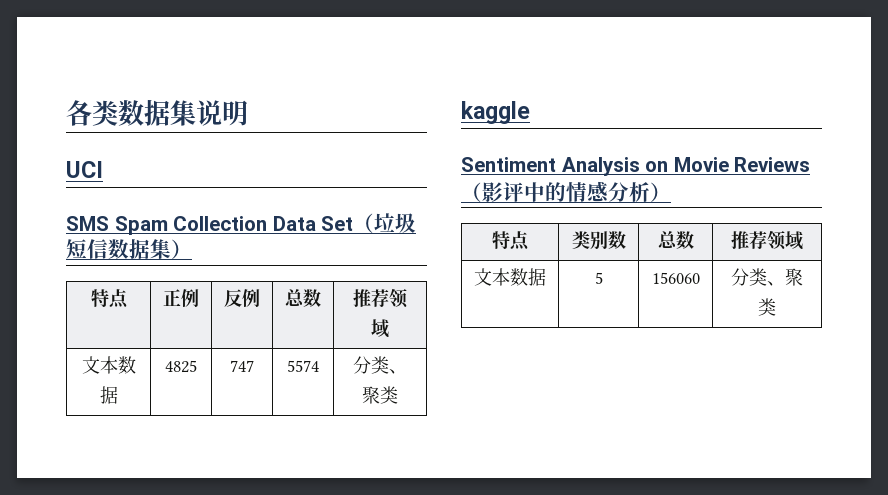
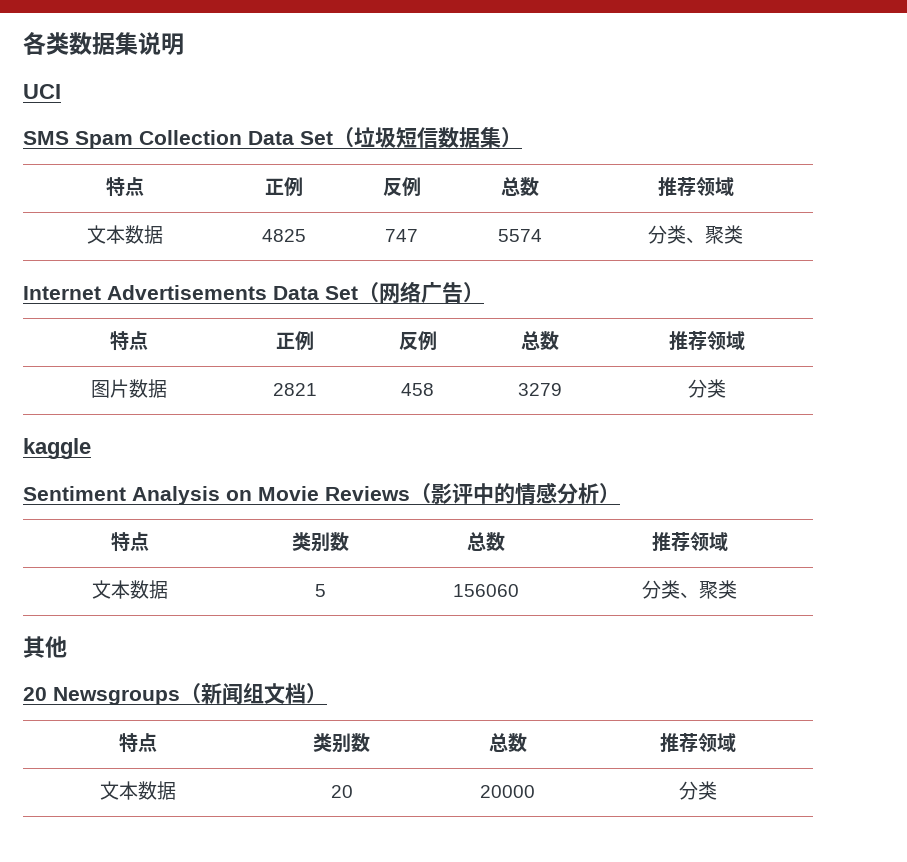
+ Internet Advertisements Data Set（网络广告）
+ 特点 | 正例 | 反例 | 总数 | 推荐领域
+ 图片数据 | 2821 | 458 | 3279 | 分类
+ 其他
+ 20 Newsgroups（新闻组文档）
+ 特点 | 类别数 | 总数 | 推荐领域
+ 文本数据 | 20 | 20000 | 分类

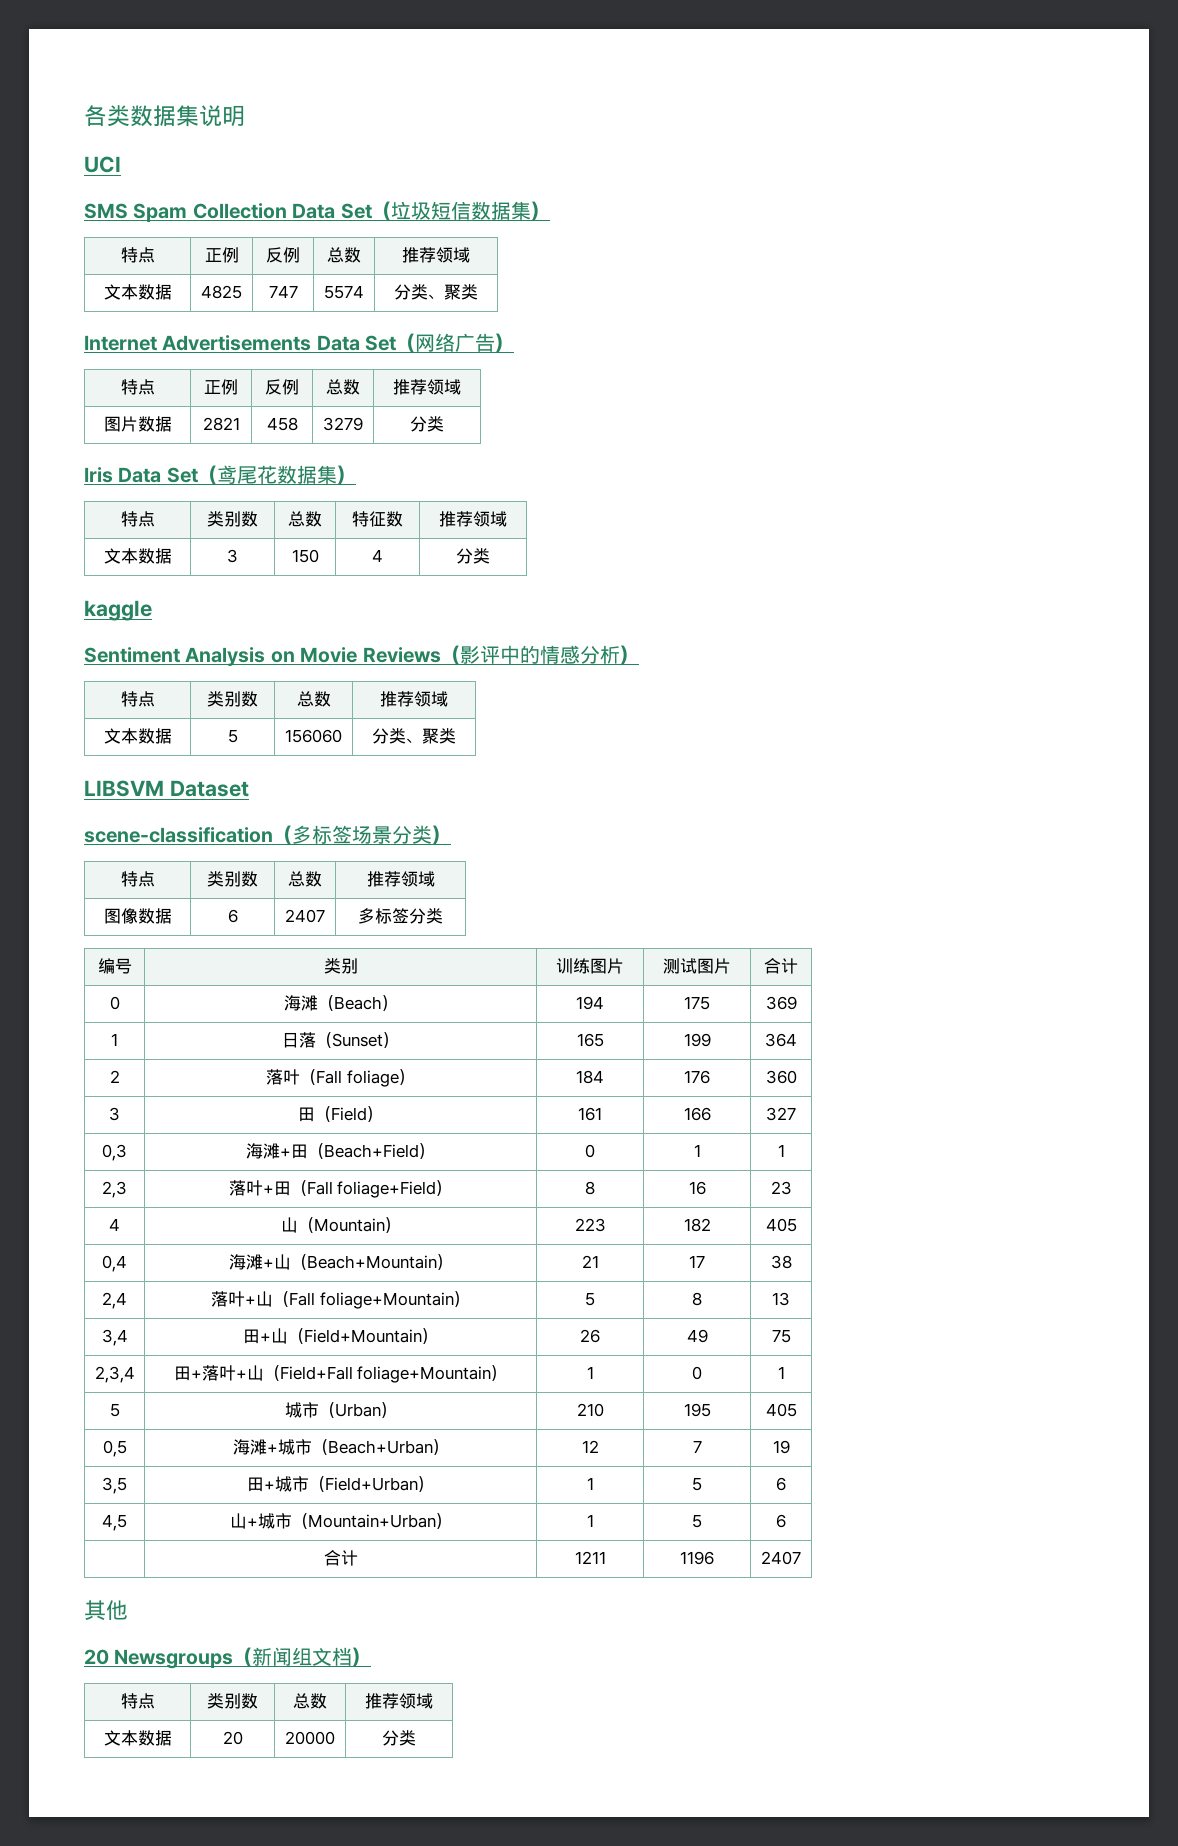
+ Iris Data Set（鸢尾花数据集）
+ 特点 | 类别数 | 总数 | 特征数 | 推荐领域
+ 文本数据 | 3 | 150 | 4 | 分类
+ LIBSVM Dataset
+ scene-classification（多标签场景分类）
+ 特点 | 类别数 | 总数 | 推荐领域
+ 图像数据 | 6 | 2407 | 多标签分类
+ 编号 | 类别 | 训练图片 | 测试图片 | 合计
+ 0 | 海滩（Beach） | 194 | 175 | 369
+ 1 | 日落（Sunset） | 165 | 199 | 364
+ 2 | 落叶（Fall foliage） | 184 | 176 | 360
+ 3 | 田（Field） | 161 | 166 | 327
+ 0,3 | 海滩+田（Beach+Field） | 0 | 1 | 1
+ 2,3 | 落叶+田（Fall foliage+Field） | 8 | 16 | 23
+ 4 | 山（Mountain） | 223 | 182 | 405
+ 0,4 | 海滩+山（Beach+Mountain） | 21 | 17 | 38
+ 2,4 | 落叶+山（Fall foliage+Mountain） | 5 | 8 | 13
+ 3,4 | 田+山（Field+Mountain） | 26 | 49 | 75
+ 2,3,4 | 田+落叶+山（Field+Fall foliage+Mountain） | 1 | 0 | 1
+ 5 | 城市（Urban） | 210 | 195 | 405
+ 0,5 | 海滩+城市（Beach+Urban） | 12 | 7 | 19
+ 3,5 | 田+城市（Field+Urban） | 1 | 5 | 6
+ 4,5 | 山+城市（Mountain+Urban） | 1 | 5 | 6
+ | 合计 | 1211 | 1196 | 2407

